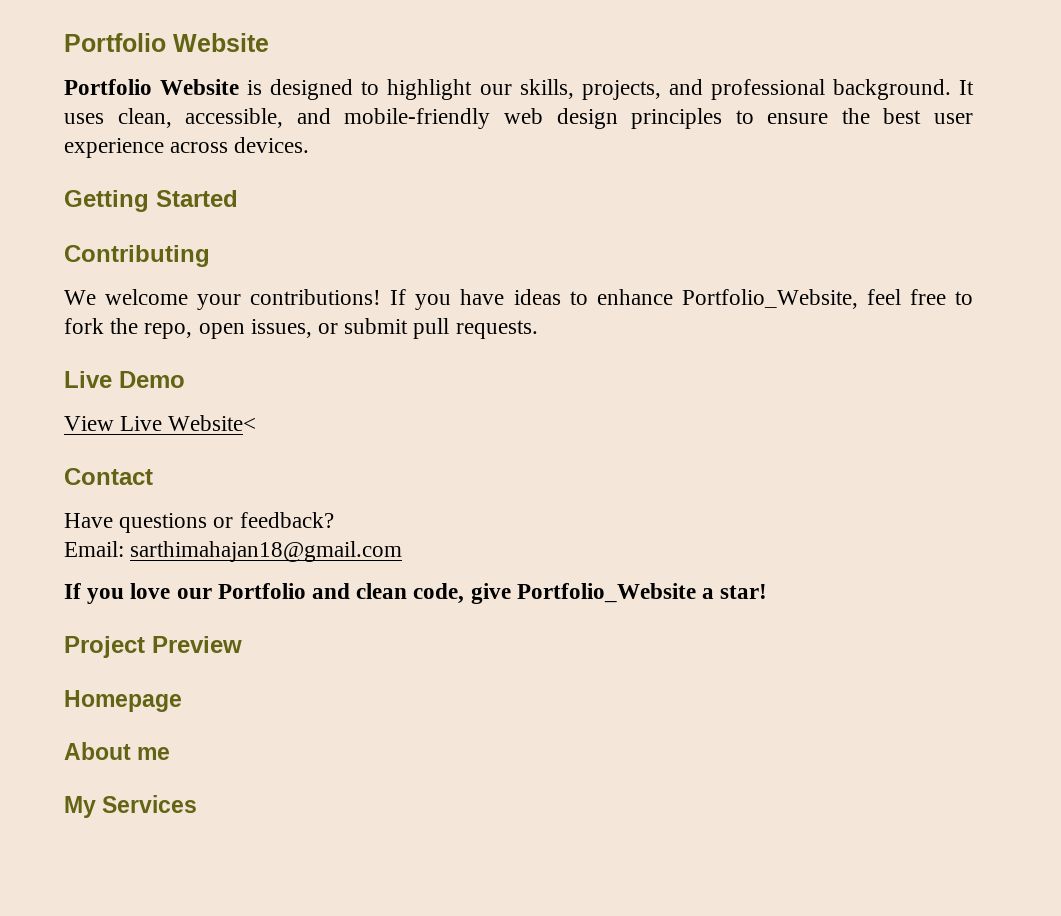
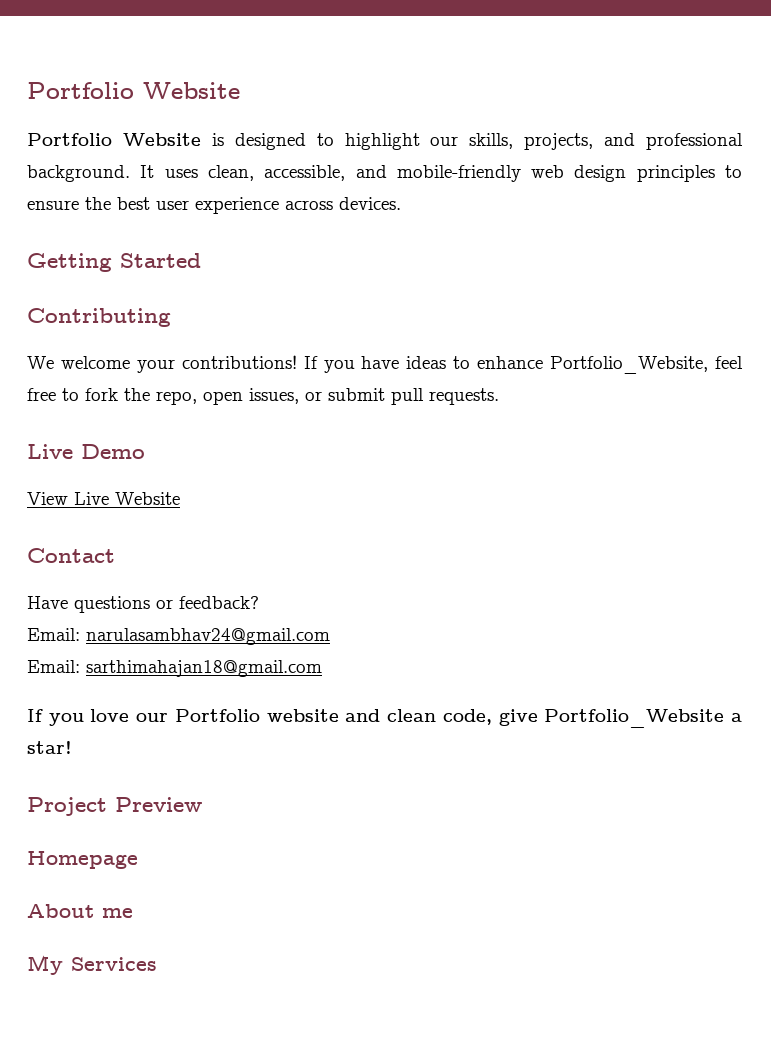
- View Live Website<
+ View Live Website
+ Email: narulasambhav24@gmail.com
- If you love our Portfolio and clean code, give Portfolio_Website a star!
+ If you love our Portfolio website and clean code, give Portfolio_Website a star!

